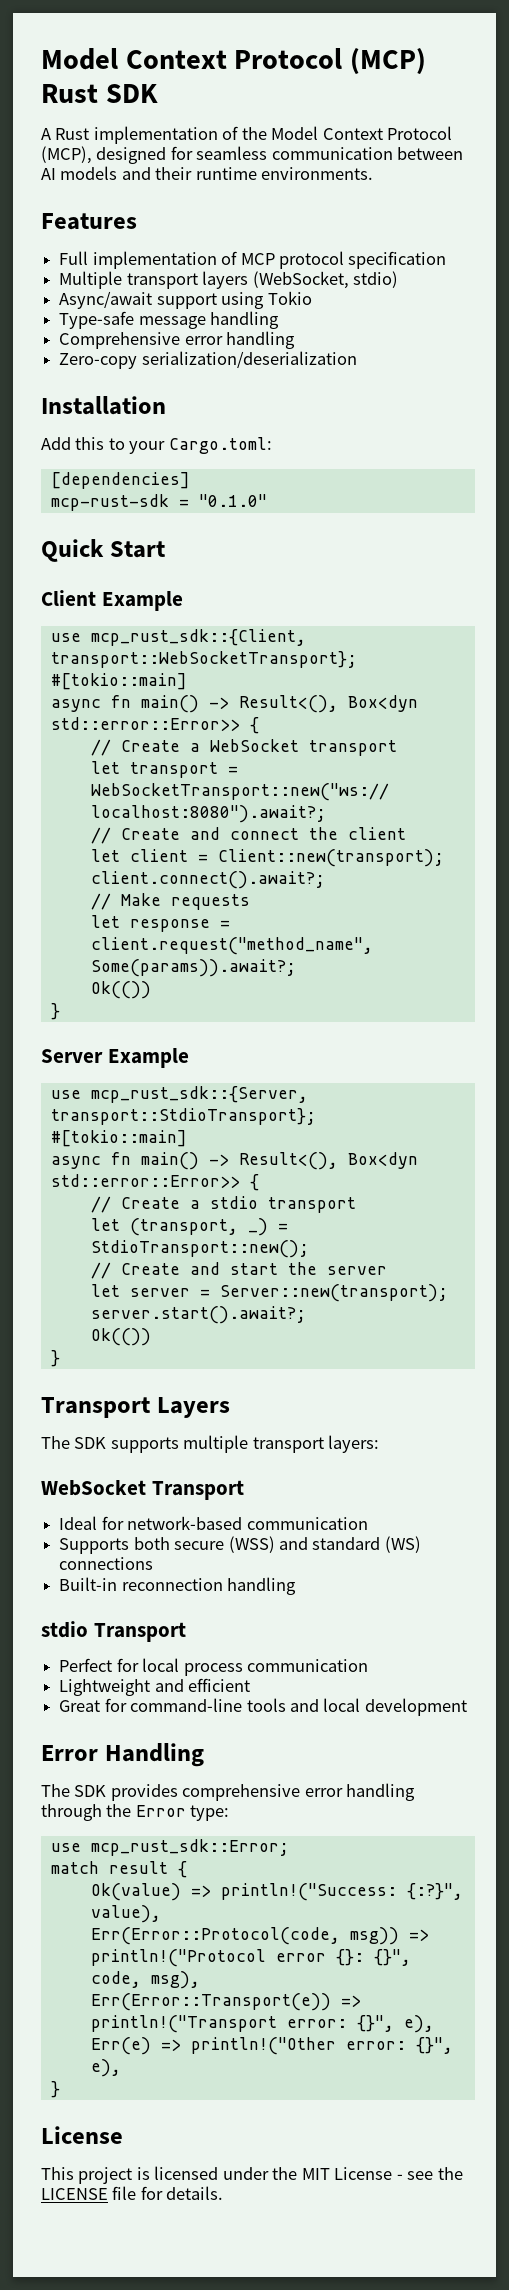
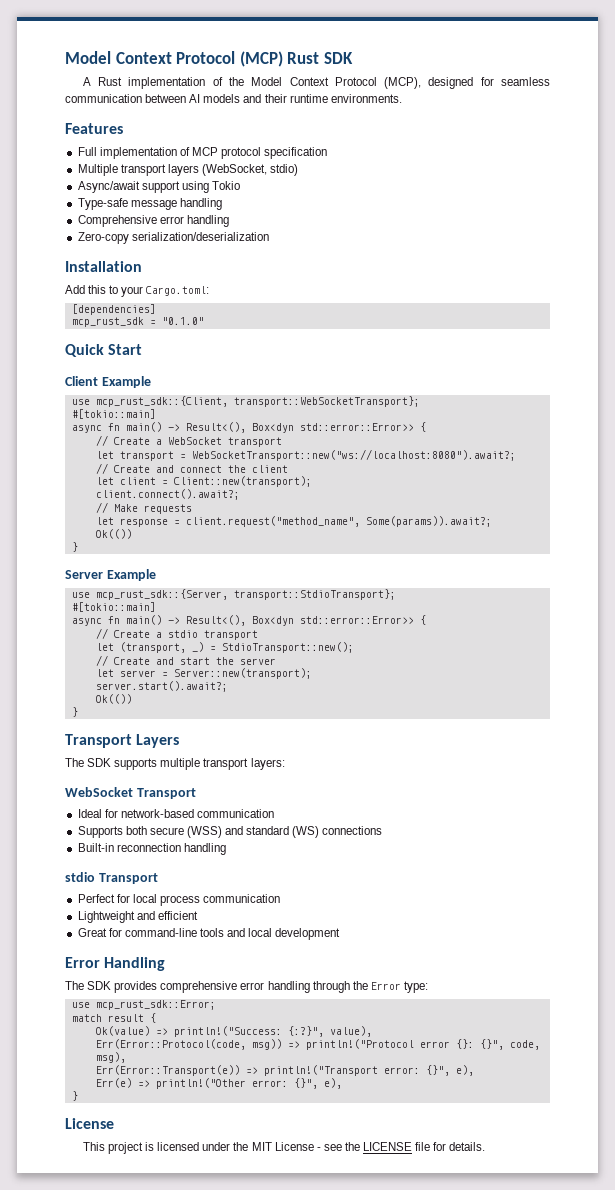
- mcp-rust-sdk = "0.1.0"
+ mcp_rust_sdk = "0.1.0"

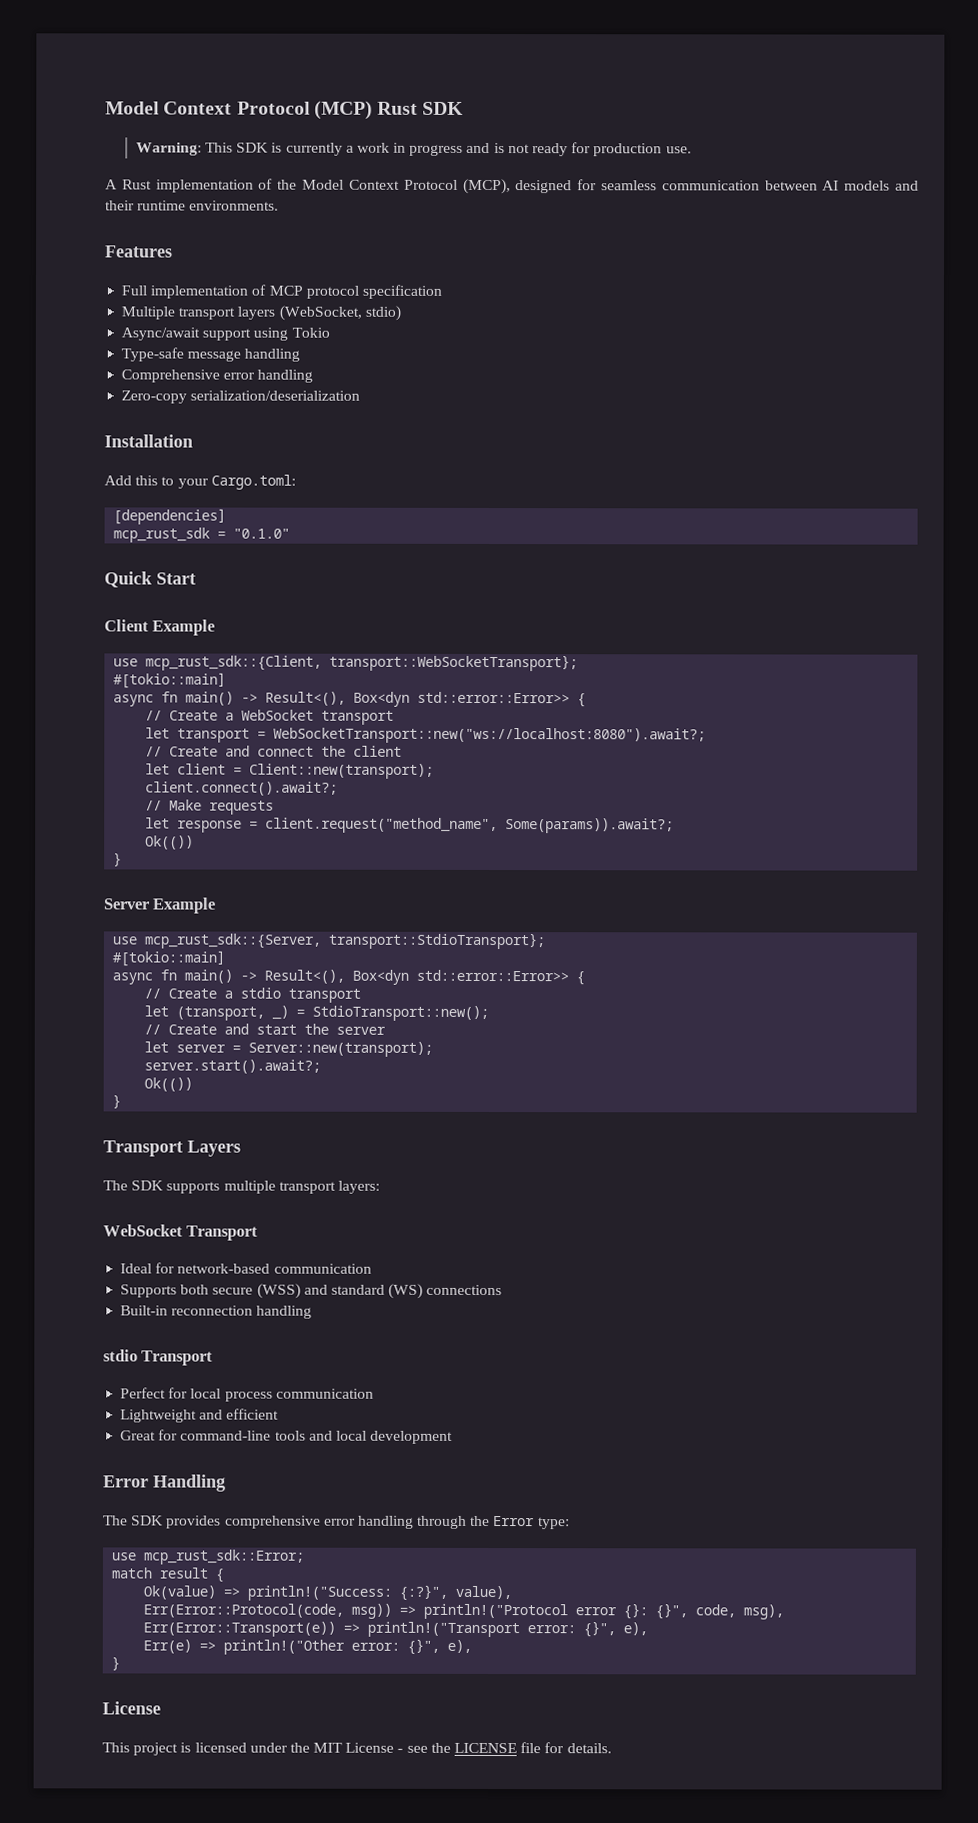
+ Warning: This SDK is currently a work in progress and is not ready for production use.

